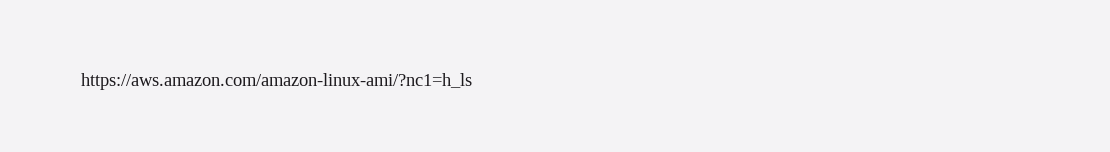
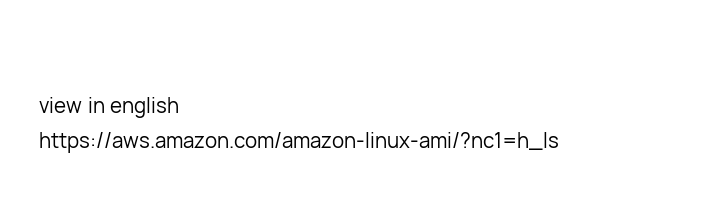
+ view in english

